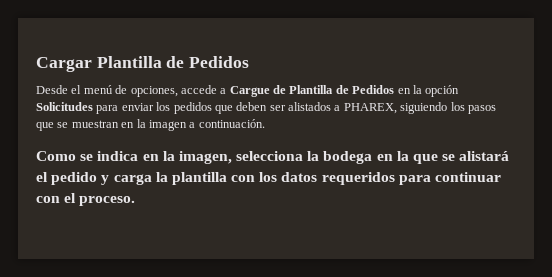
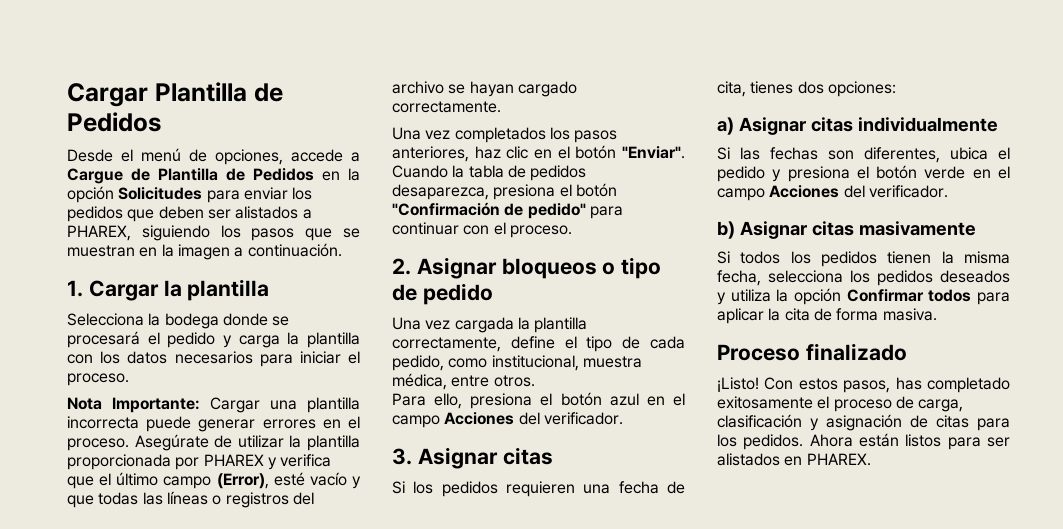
- Como se indica en la imagen, selecciona la bodega en la que se alistará el pedido y carga la plantilla con los datos requeridos para continuar con el proceso.
+ 1. Cargar la plantilla
+ Selecciona la bodega donde se procesará el pedido y carga la plantilla con los datos necesarios para iniciar el proceso.
+ Nota Importante: Cargar una plantilla incorrecta puede generar errores en el proceso. Asegúrate de utilizar la plantilla proporcionada por PHAREX y verifica que el último campo (Error), esté vacío y que todas las líneas o registros del archivo se hayan cargado correctamente.
+ Una vez completados los pasos anteriores, haz clic en el botón "Enviar". Cuando la tabla de pedidos desaparezca, presiona el botón "Confirmación de pedido" para continuar con el proceso.
+ 2. Asignar bloqueos o tipo de pedido
+ Una vez cargada la plantilla correctamente, define el tipo de cada pedido, como institucional, muestra médica, entre otros.
+ Para ello, presiona el botón azul en el campo Acciones del verificador.
+ 3. Asignar citas
+ Si los pedidos requieren una fecha de cita, tienes dos opciones:
+ a) Asignar citas individualmente
+ Si las fechas son diferentes, ubica el pedido y presiona el botón verde en el campo Acciones del verificador.
+ b) Asignar citas masivamente
+ Si todos los pedidos tienen la misma fecha, selecciona los pedidos deseados y utiliza la opción Confirmar todos para aplicar la cita de forma masiva.
+ Proceso finalizado
+ ¡Listo! Con estos pasos, has completado exitosamente el proceso de carga, clasificación y asignación de citas para los pedidos. Ahora están listos para ser alistados en PHAREX.

